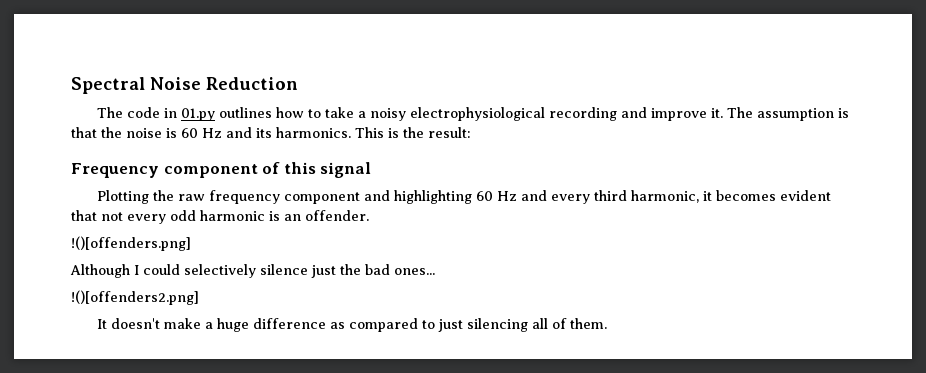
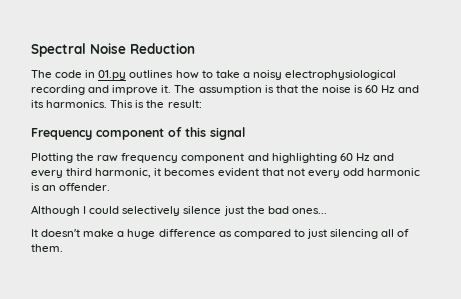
- !()[offenders.png]
- !()[offenders2.png]

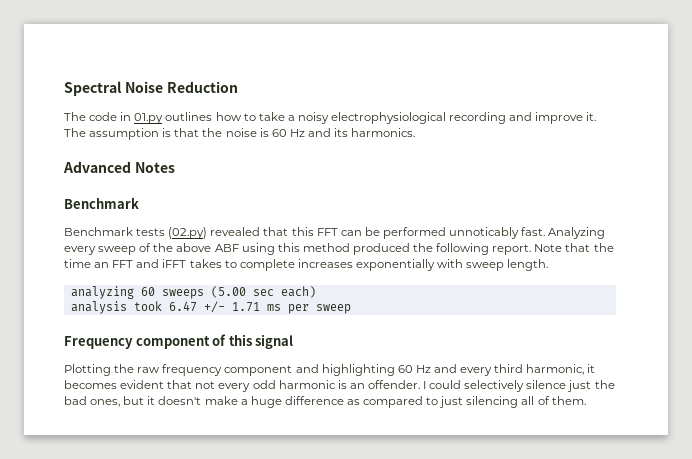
- The assumption is that the noise is 60 Hz and its harmonics. This is the result:
+ The assumption is that the noise is 60 Hz and its harmonics.
+ Advanced Notes
+ Benchmark
+ Benchmark tests (02.py) revealed that this FFT can be performed unnoticably fast. Analyzing every sweep of the above ABF using this method produced the following report. Note that the time an FFT and iFFT takes to complete increases exponentially with sweep length.
+ analyzing 60 sweeps (5.00 sec each)
+ analysis took 6.47 +/- 1.71 ms per sweep
- Plotting the raw frequency component and highlighting 60 Hz and every third harmonic, it becomes evident that not every odd harmonic is an offender.
- Although I could selectively silence just the bad ones...
- It doesn't make a huge difference as compared to just silencing all of them.
+ Plotting the raw frequency component and highlighting 60 Hz and every third harmonic, it becomes evident that not every odd harmonic is an offender. I could selectively silence just the bad ones, but it doesn't make a huge difference as compared to just silencing all of them.

